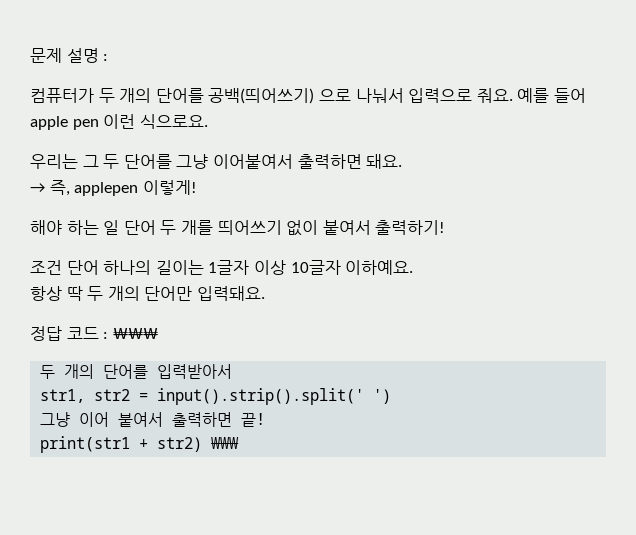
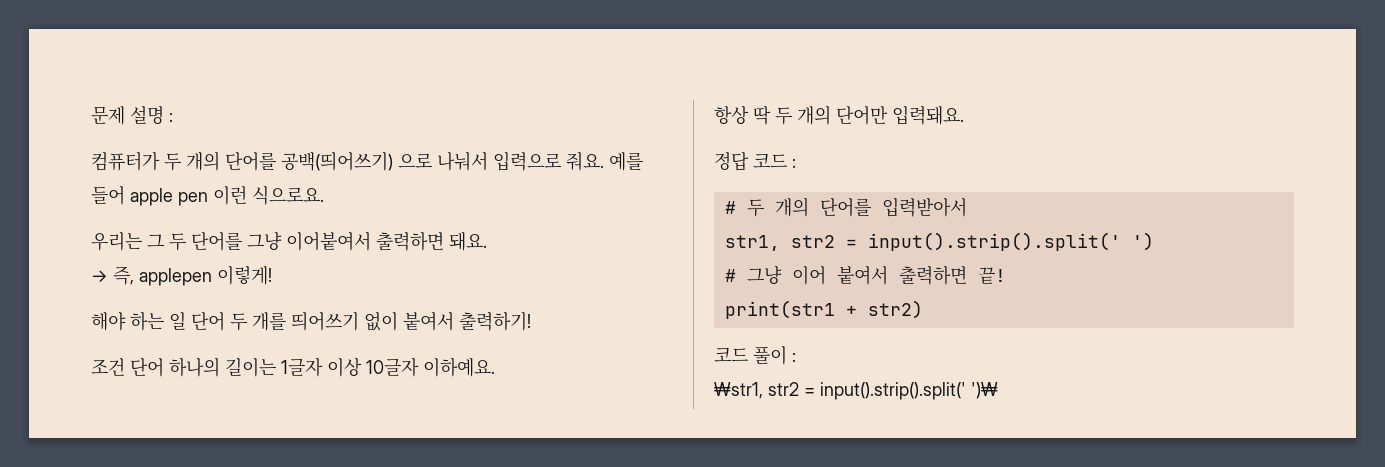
- 정답 코드 : ₩₩₩
- 두 개의 단어를 입력받아서
+ 정답 코드 :
+ # 두 개의 단어를 입력받아서
- 그냥 이어 붙여서 출력하면 끝!
+ # 그냥 이어 붙여서 출력하면 끝!
- print(str1 + str2) ₩₩₩
+ print(str1 + str2)
+ 코드 풀이 :
+ ₩str1, str2 = input().strip().split(' ')₩

